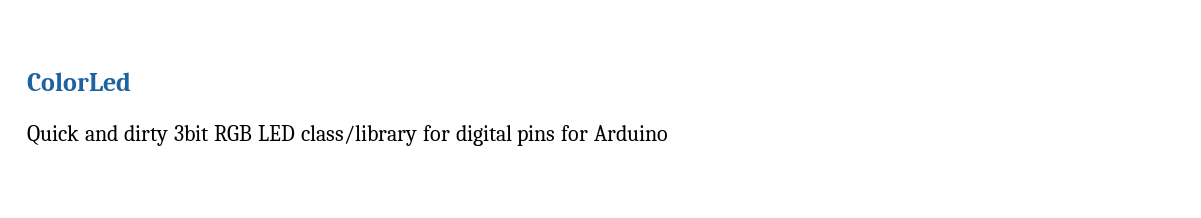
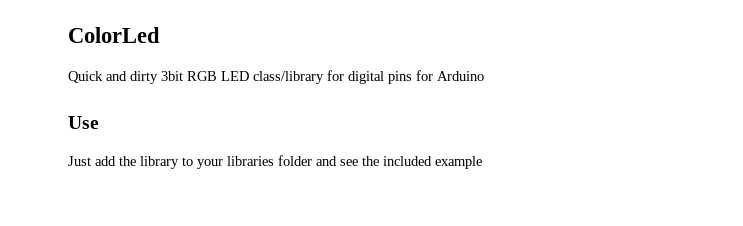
+ Use
+ Just add the library to your libraries folder and see the included example

